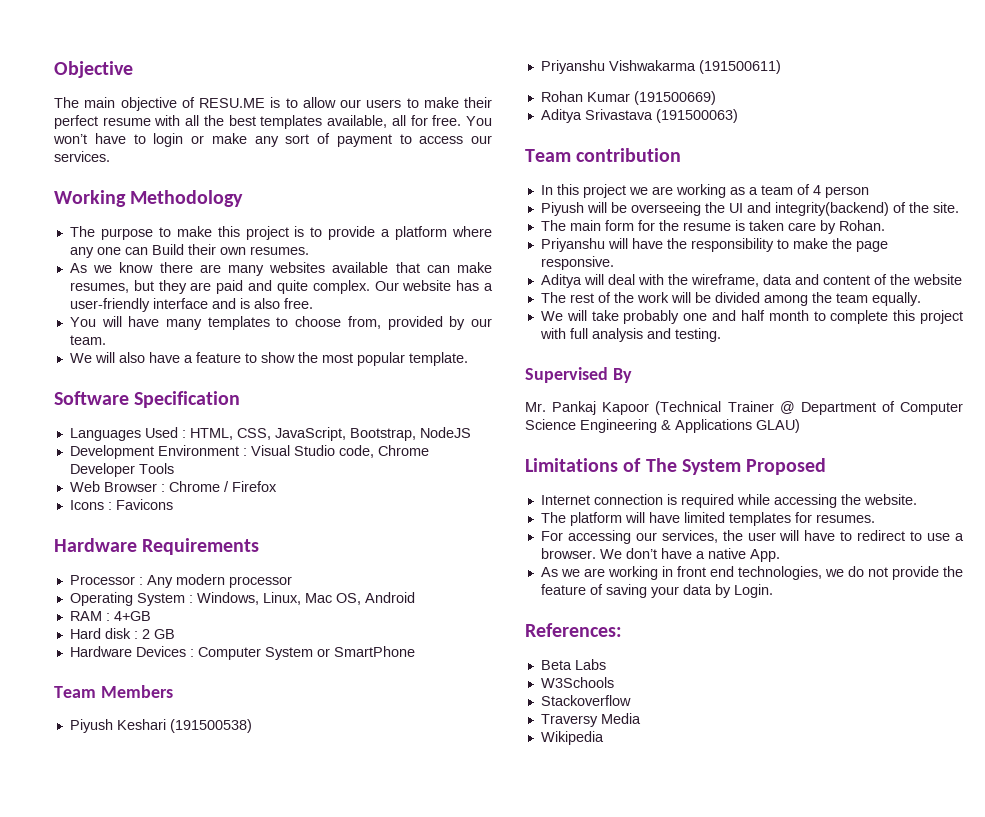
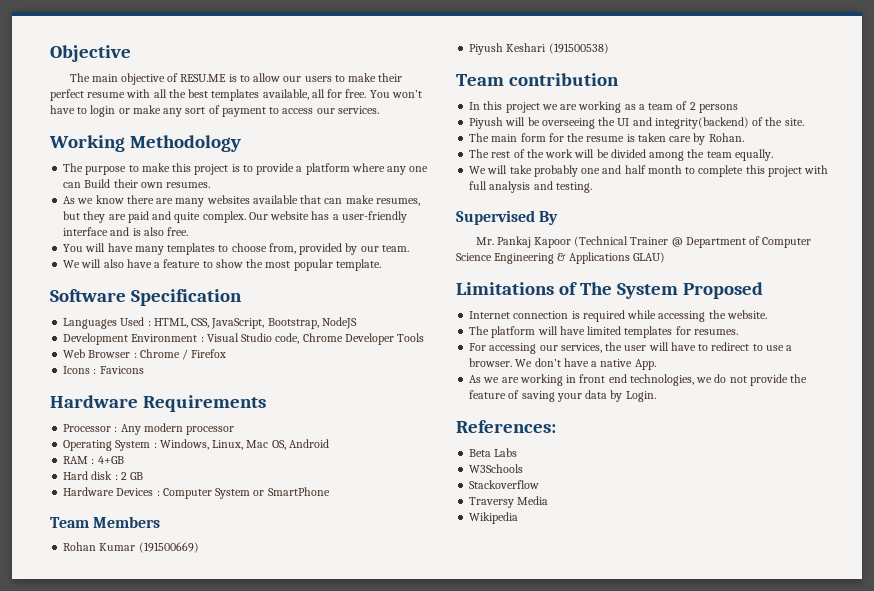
- Piyush Keshari (191500538)
- Priyanshu Vishwakarma (191500611)
- Aditya Srivastava (191500063)
+ Piyush Keshari (191500538)
- In this project we are working as a team of 4 person
+ In this project we are working as a team of 2 persons
- Priyanshu will have the responsibility to make the page responsive.
- Aditya will deal with the wireframe, data and content of the website

